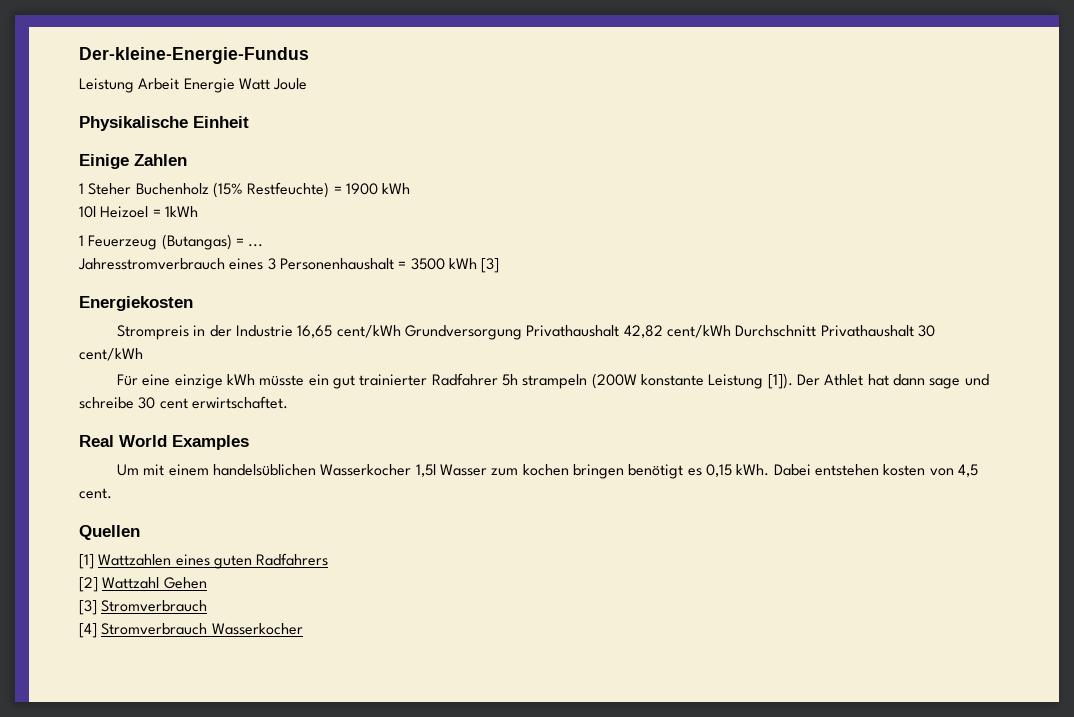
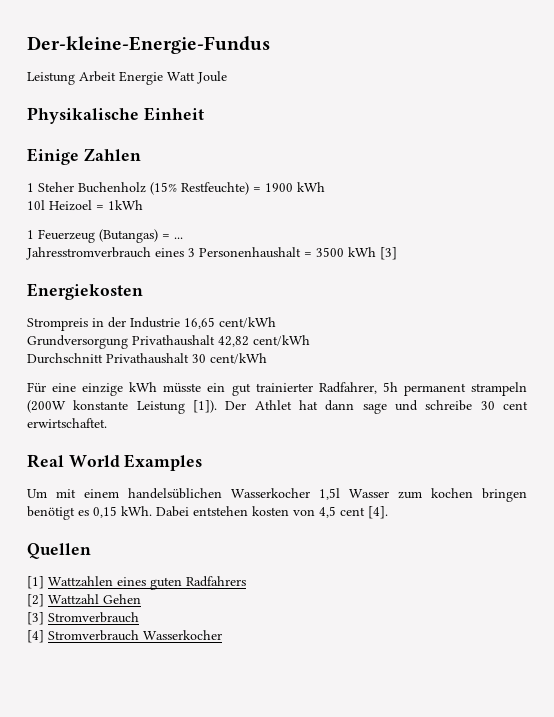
- Strompreis in der Industrie 16,65 cent/kWh Grundversorgung Privathaushalt 42,82 cent/kWh Durchschnitt Privathaushalt 30 cent/kWh
+ Strompreis in der Industrie 16,65 cent/kWh
+ Grundversorgung Privathaushalt 42,82 cent/kWh
+ Durchschnitt Privathaushalt 30 cent/kWh
- Für eine einzige kWh müsste ein gut trainierter Radfahrer 5h strampeln (200W konstante Leistung [1]).
+ Für eine einzige kWh müsste ein gut trainierter Radfahrer, 5h permanent strampeln (200W konstante Leistung [1]).
- Dabei entstehen kosten von 4,5 cent.
+ Dabei entstehen kosten von 4,5 cent [4].

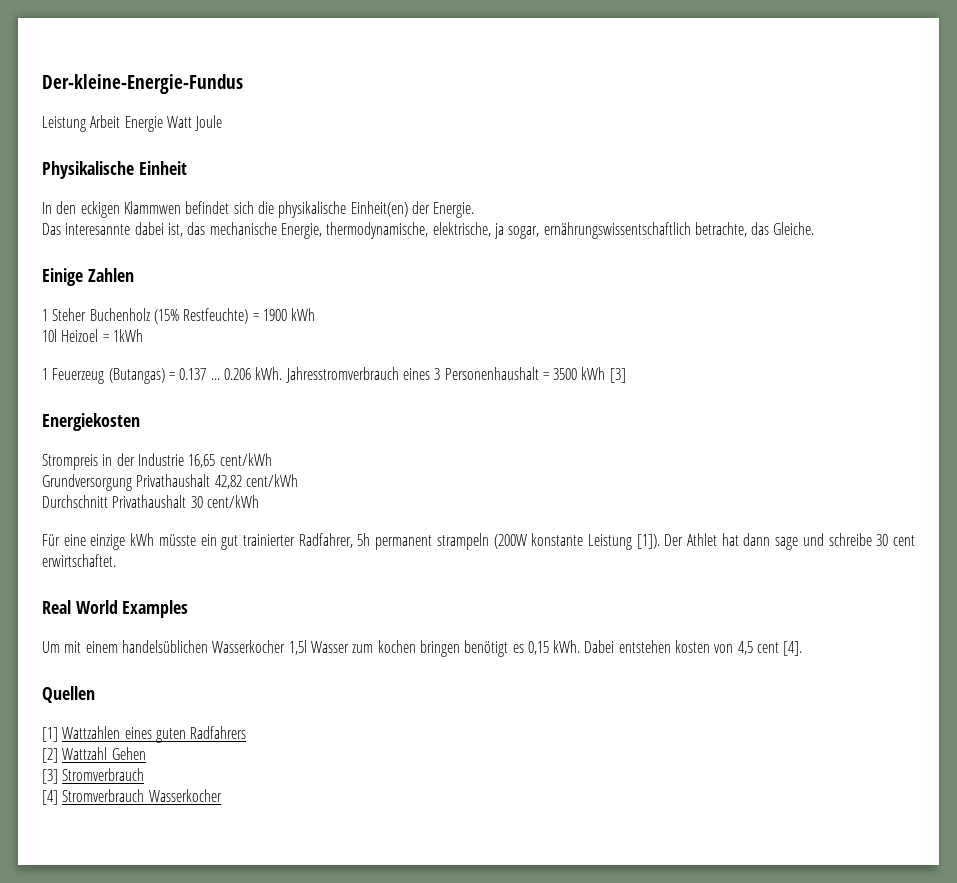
+ In den eckigen Klammwen befindet sich die physikalische Einheit(en) der Energie.
+ Das interesannte dabei ist, das mechanische Energie, thermodynamische, elektrische, ja sogar, ernährungswissentschaftlich betrachte, das Gleiche.
- 1 Feuerzeug (Butangas) = ...
- Jahresstromverbrauch eines 3 Personenhaushalt = 3500 kWh [3]
+ 1 Feuerzeug (Butangas) = 0.137 ... 0.206 kWh. Jahresstromverbrauch eines 3 Personenhaushalt = 3500 kWh [3]

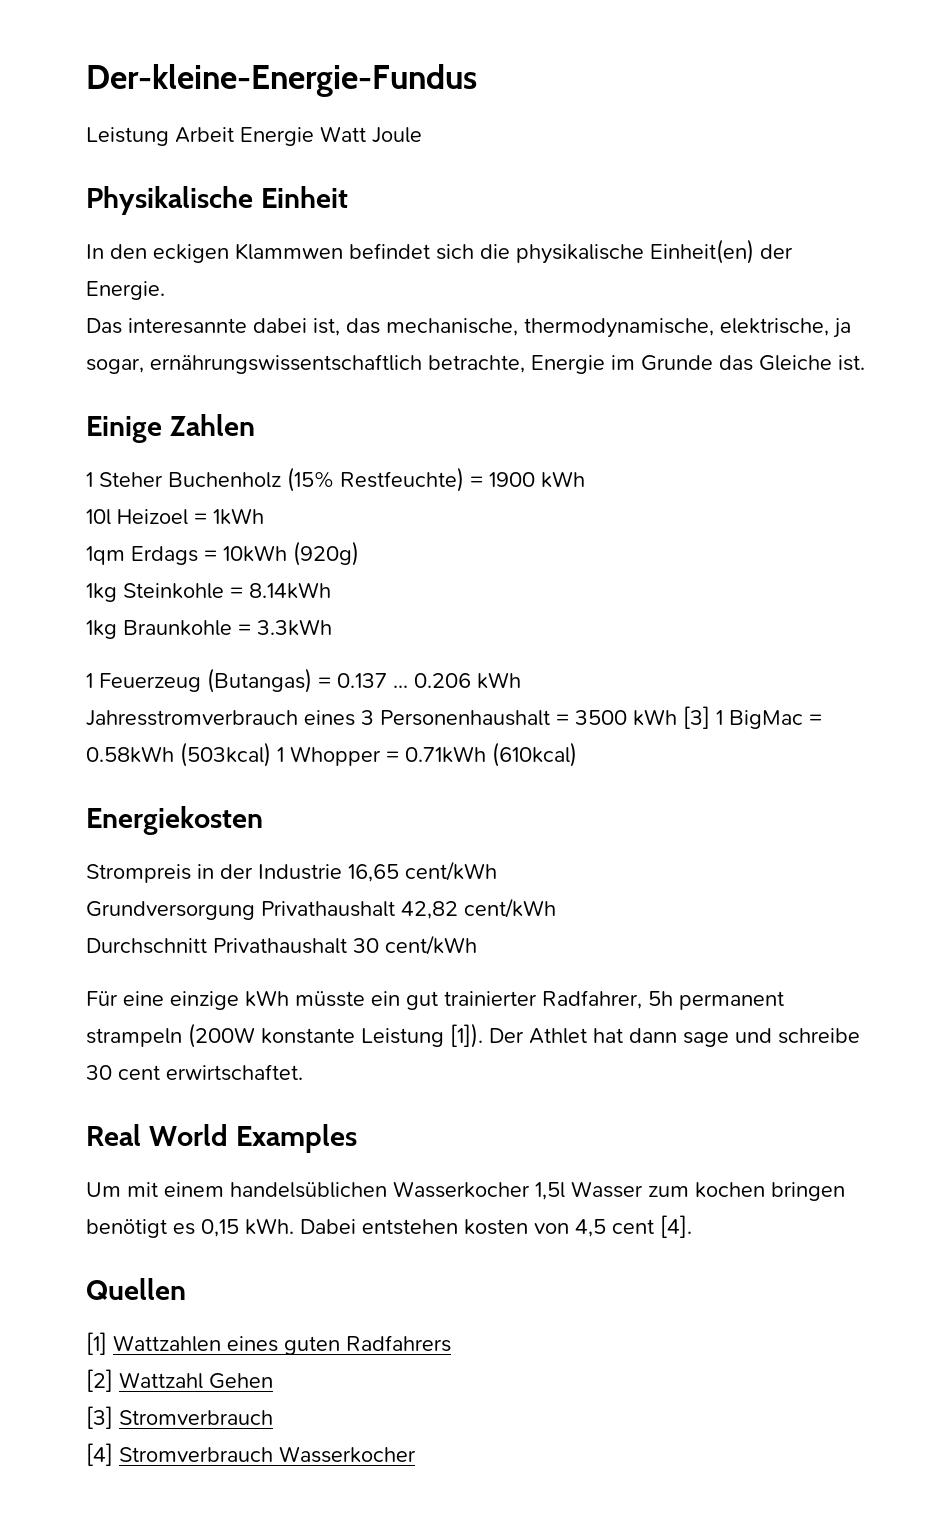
- Das interesannte dabei ist, das mechanische Energie, thermodynamische, elektrische, ja sogar, ernährungswissentschaftlich betrachte, das Gleiche.
+ Das interesannte dabei ist, das mechanische, thermodynamische, elektrische, ja sogar, ernährungswissentschaftlich betrachte, Energie im Grunde das Gleiche ist.
+ 1qm Erdags = 10kWh (920g)
+ 1kg Steinkohle = 8.14kWh
+ 1kg Braunkohle = 3.3kWh
- 0.206 kWh. Jahresstromverbrauch eines 3 Personenhaushalt = 3500 kWh [3]
+ 0.206 kWh
+ Jahresstromverbrauch eines 3 Personenhaushalt = 3500 kWh [3] 1 BigMac = 0.58kWh (503kcal) 1 Whopper = 0.71kWh (610kcal)

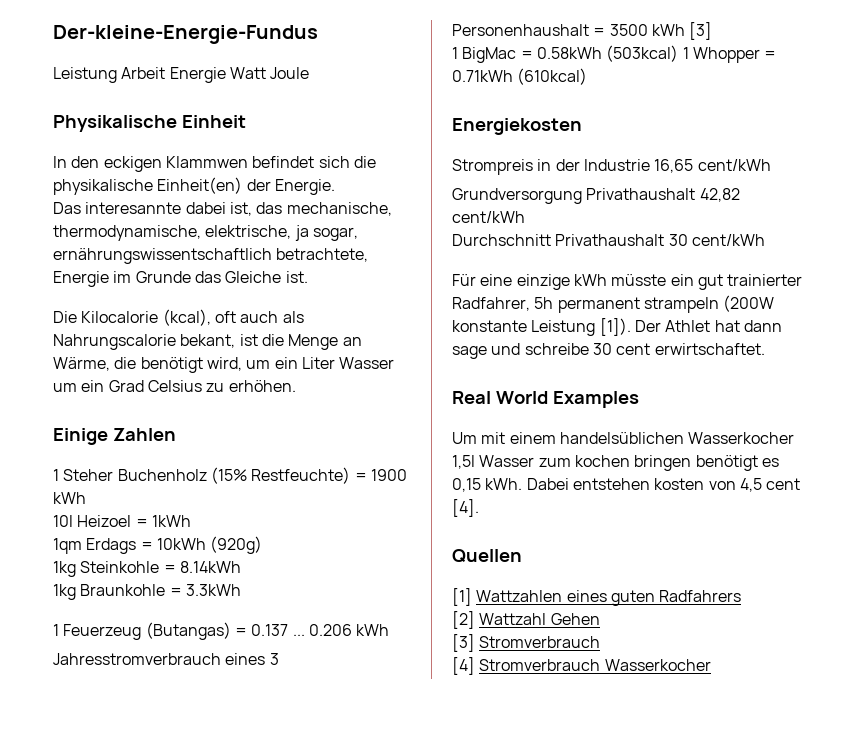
- Das interesannte dabei ist, das mechanische, thermodynamische, elektrische, ja sogar, ernährungswissentschaftlich betrachte, Energie im Grunde das Gleiche ist.
+ Das interesannte dabei ist, das mechanische, thermodynamische, elektrische, ja sogar, ernährungswissentschaftlich betrachtete, Energie im Grunde das Gleiche ist.
+ Die Kilocalorie (kcal), oft auch als Nahrungscalorie bekant, ist die Menge an Wärme, die benötigt wird, um ein Liter Wasser um ein Grad Celsius zu erhöhen.
- Jahresstromverbrauch eines 3 Personenhaushalt = 3500 kWh [3] 1 BigMac = 0.58kWh (503kcal) 1 Whopper = 0.71kWh (610kcal)
+ Jahresstromverbrauch eines 3 Personenhaushalt = 3500 kWh [3]
+ 1 BigMac = 0.58kWh (503kcal) 1 Whopper = 0.71kWh (610kcal)

